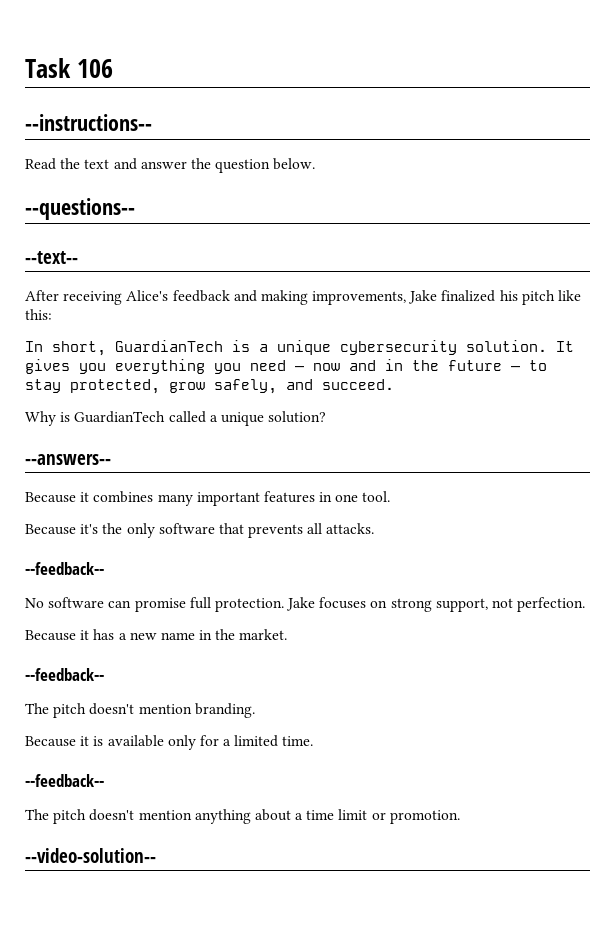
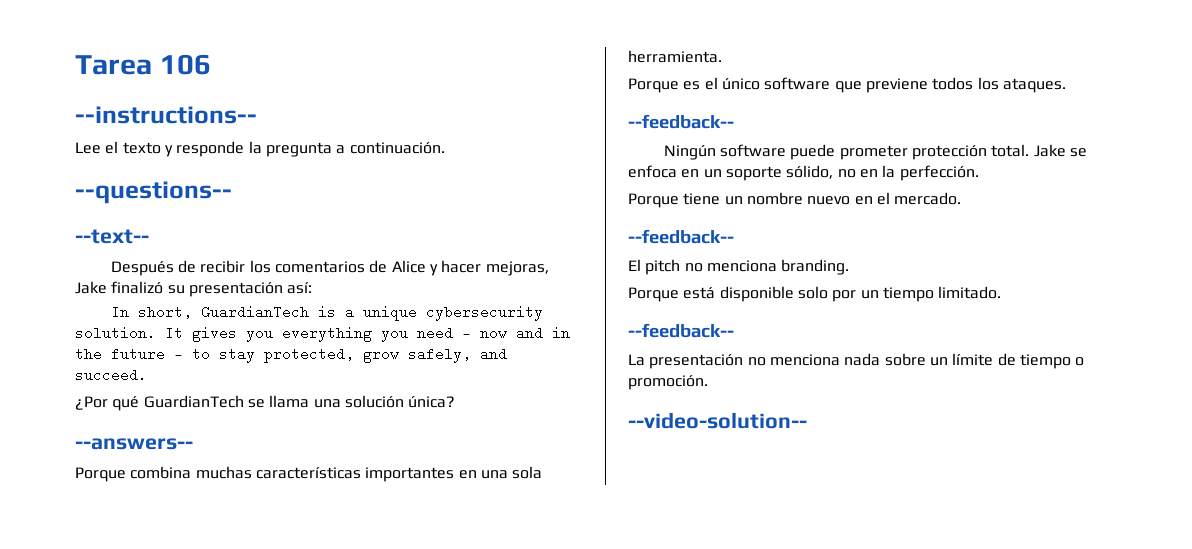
- Task 106
+ Tarea 106
- Read the text and answer the question below.
+ Lee el texto y responde la pregunta a continuación.
  --questions--
  --text--
- After receiving Alice's feedback and making improvements, Jake finalized his pitch like this:
+ Después de recibir los comentarios de Alice y hacer mejoras, Jake finalizó su presentación así:
- Why is GuardianTech called a unique solution?
+ ¿Por qué GuardianTech se llama una solución única?
  --answers--
- Because it combines many important features in one tool.
- Because it's the only software that prevents all attacks.
+ Porque combina muchas características importantes en una sola herramienta.
+ Porque es el único software que previene todos los ataques.
  --feedback--
- No software can promise full protection. Jake focuses on strong support, not perfection.
- Because it has a new name in the market.
+ Ningún software puede prometer protección total. Jake se enfoca en un soporte sólido, no en la perfección.
+ Porque tiene un nombre nuevo en el mercado.
  --feedback--
- The pitch doesn't mention branding.
- Because it is available only for a limited time.
+ El pitch no menciona branding.
+ Porque está disponible solo por un tiempo limitado.
  --feedback--
- The pitch doesn't mention anything about a time limit or promotion.
+ La presentación no menciona nada sobre un límite de tiempo o promoción.

